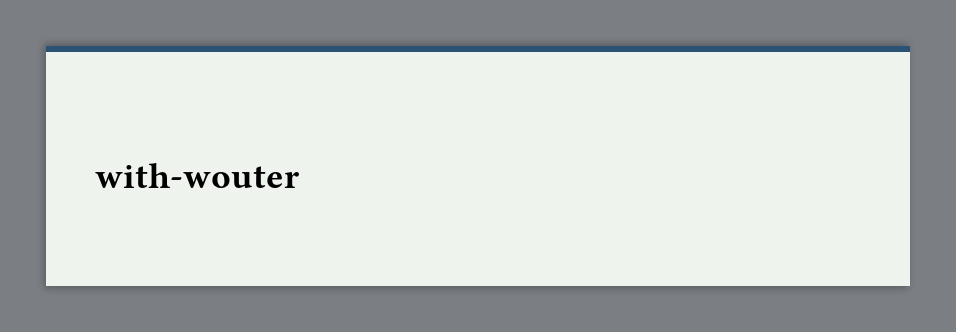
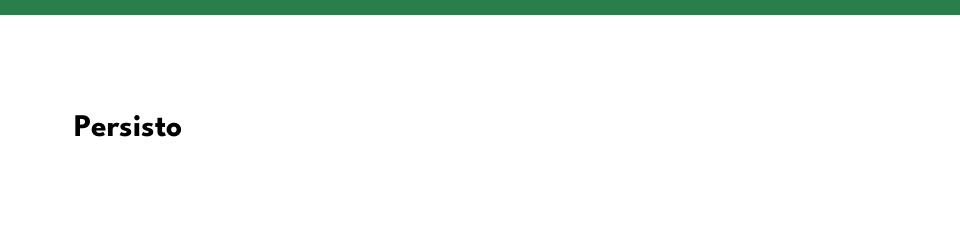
- with-wouter
+ Persisto

